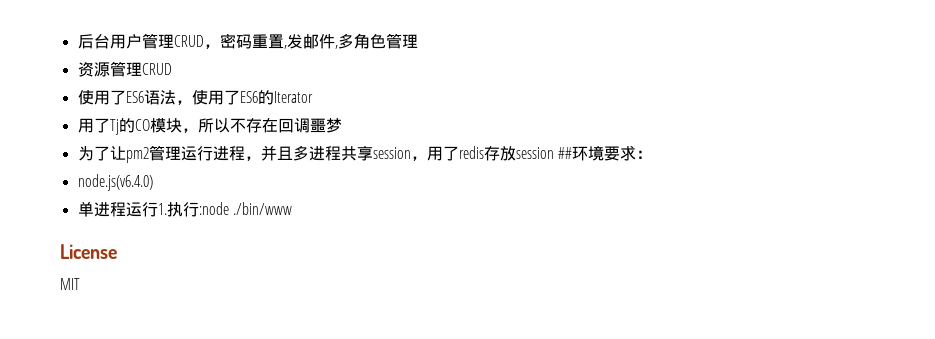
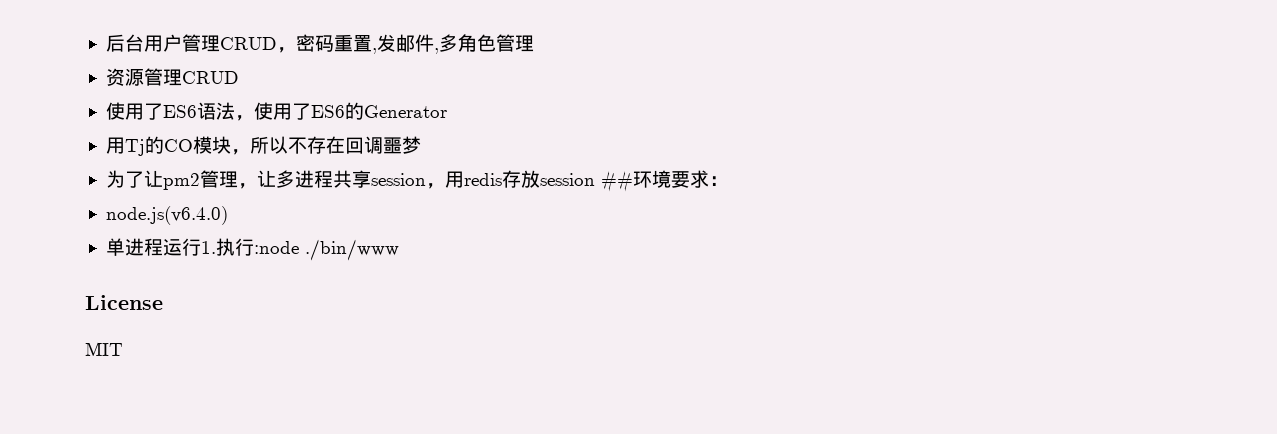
- 使用了ES6语法，使用了ES6的Iterator
- 用了Tj的CO模块，所以不存在回调噩梦
+ 使用了ES6语法，使用了ES6的Generator
+ 用Tj的CO模块，所以不存在回调噩梦
- 为了让pm2管理运行进程，并且多进程共享session，用了redis存放session ##环境要求：
+ 为了让pm2管理，让多进程共享session，用redis存放session ##环境要求：

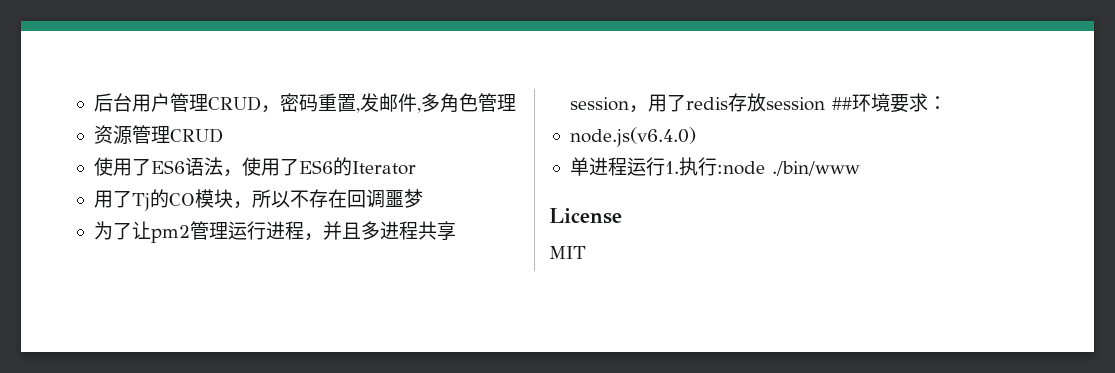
- 使用了ES6语法，使用了ES6的Generator
- 用Tj的CO模块，所以不存在回调噩梦
+ 使用了ES6语法，使用了ES6的Iterator
+ 用了Tj的CO模块，所以不存在回调噩梦
- 为了让pm2管理，让多进程共享session，用redis存放session ##环境要求：
+ 为了让pm2管理运行进程，并且多进程共享session，用了redis存放session ##环境要求：

